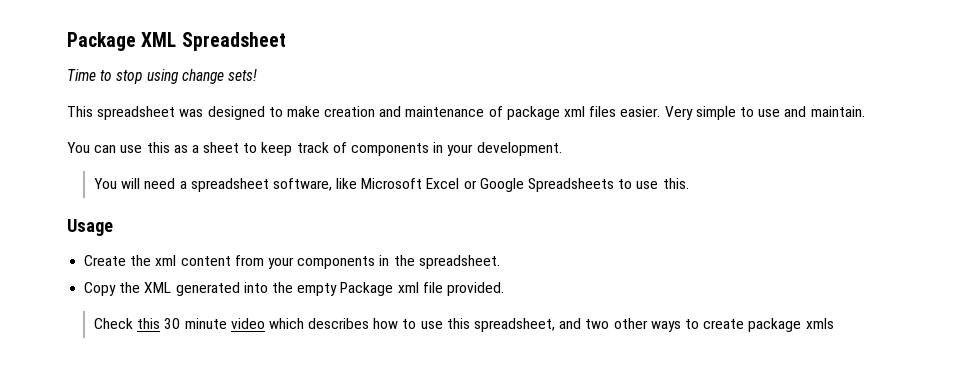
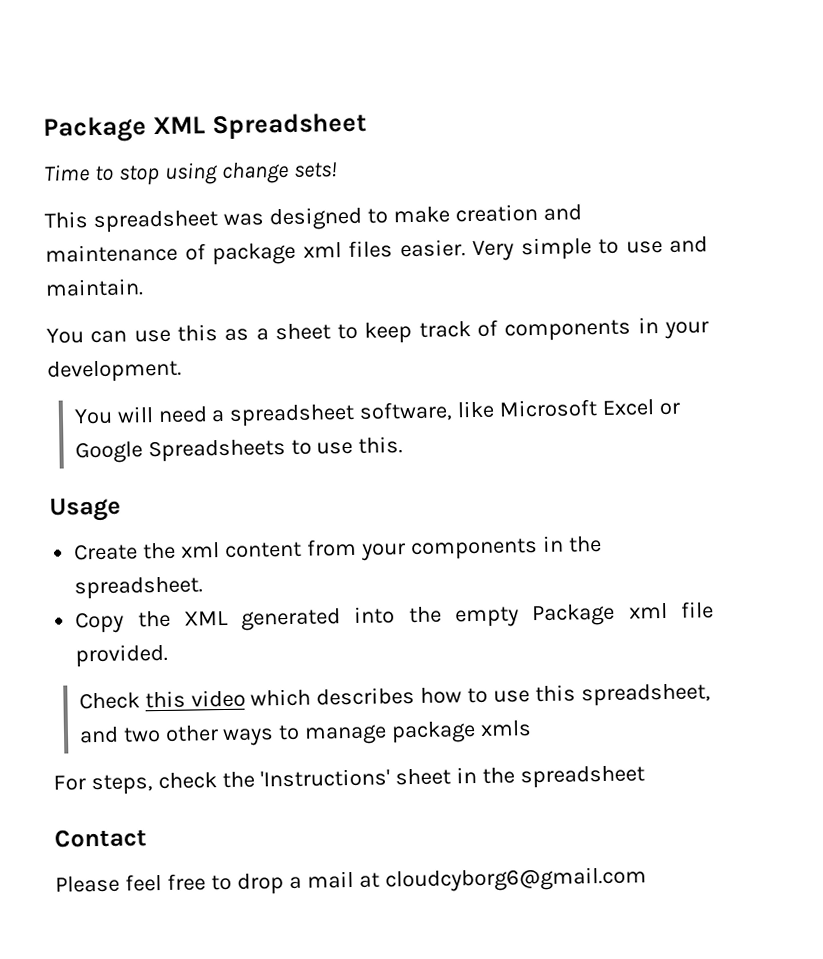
- Check this 30 minute video which describes how to use this spreadsheet, and two other ways to create package xmls
+ Check this video which describes how to use this spreadsheet, and two other ways to manage package xmls
+ For steps, check the 'Instructions' sheet in the spreadsheet
+ Contact
+ Please feel free to drop a mail at cloudcyborg6@gmail.com

